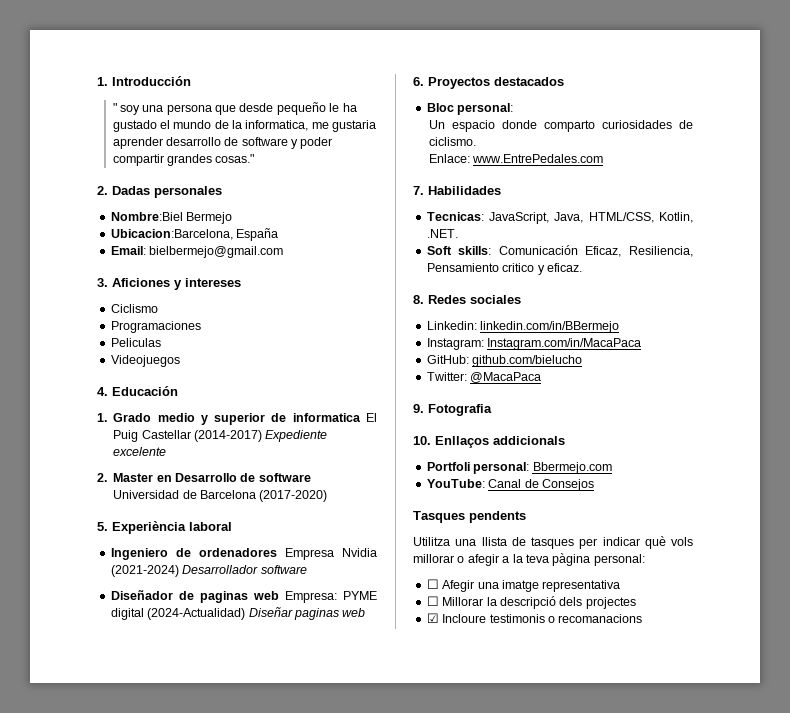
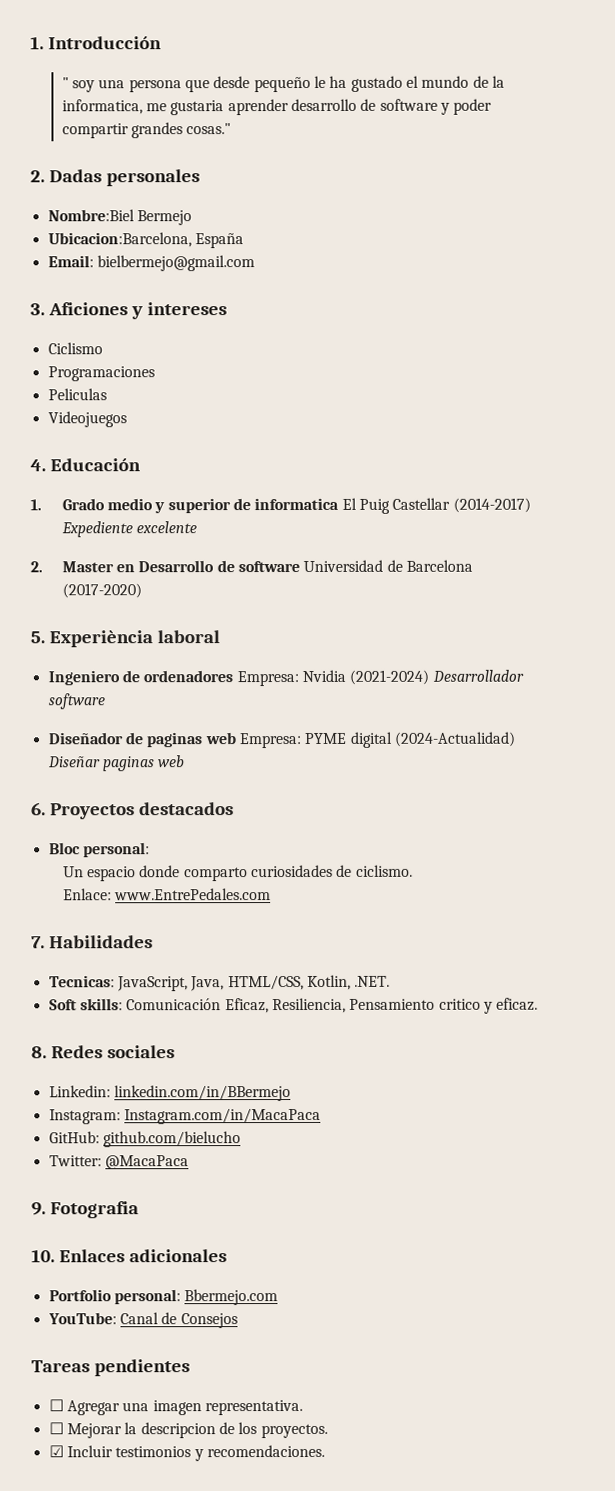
- Ingeniero de ordenadores Empresa Nvidia (2021-2024) Desarrollador software
+ Ingeniero de ordenadores Empresa: Nvidia (2021-2024) Desarrollador software
- 10. Enllaços addicionals
- Portfoli personal: Bbermejo.com
+ 10. Enlaces adicionales
+ Portfolio personal: Bbermejo.com
- Tasques pendents
- Utilitza una llista de tasques per indicar què vols millorar o afegir a la teva pàgina personal:
- ☐ Afegir una imatge representativa
- ☐ Millorar la descripció dels projectes
- ☑ Incloure testimonis o recomanacions
+ Tareas pendientes
+ ☐ Agregar una imagen representativa.
+ ☐ Mejorar la descripcion de los proyectos.
+ ☑ Incluir testimonios y recomendaciones.

